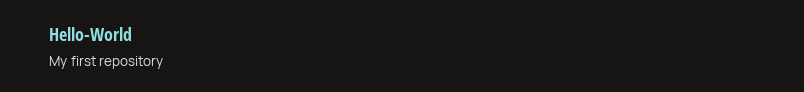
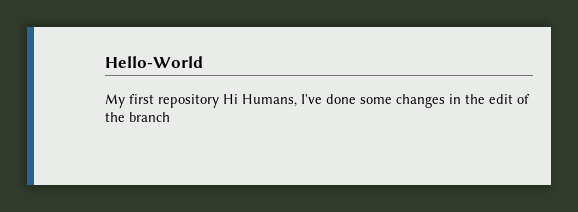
- My first repository
+ My first repository Hi Humans, I've done some changes in the edit of the branch

